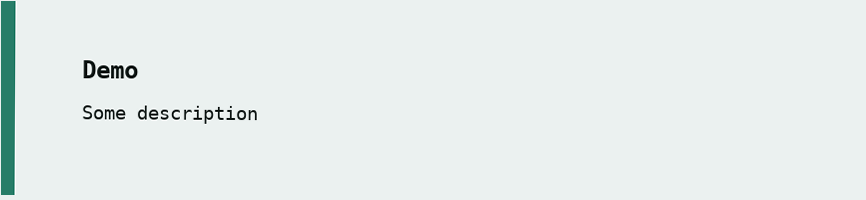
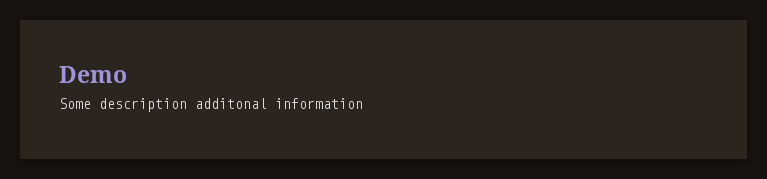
- Some description
+ Some description additonal information

